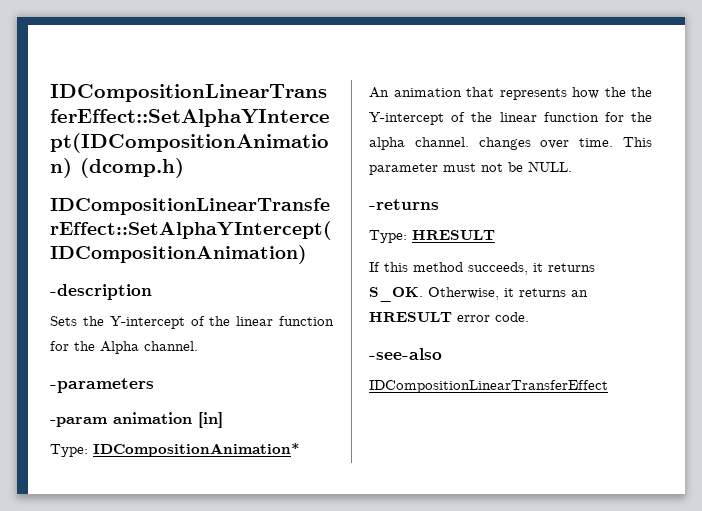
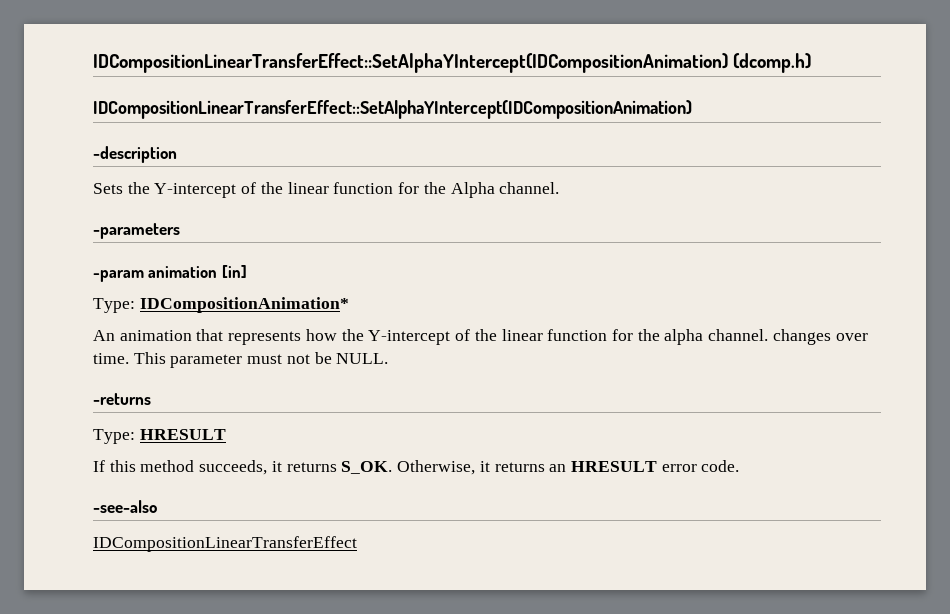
- An animation that represents how the the Y-intercept of the linear function for the alpha channel. changes over time.
+ An animation that represents how the Y-intercept of the linear function for the alpha channel. changes over time.

